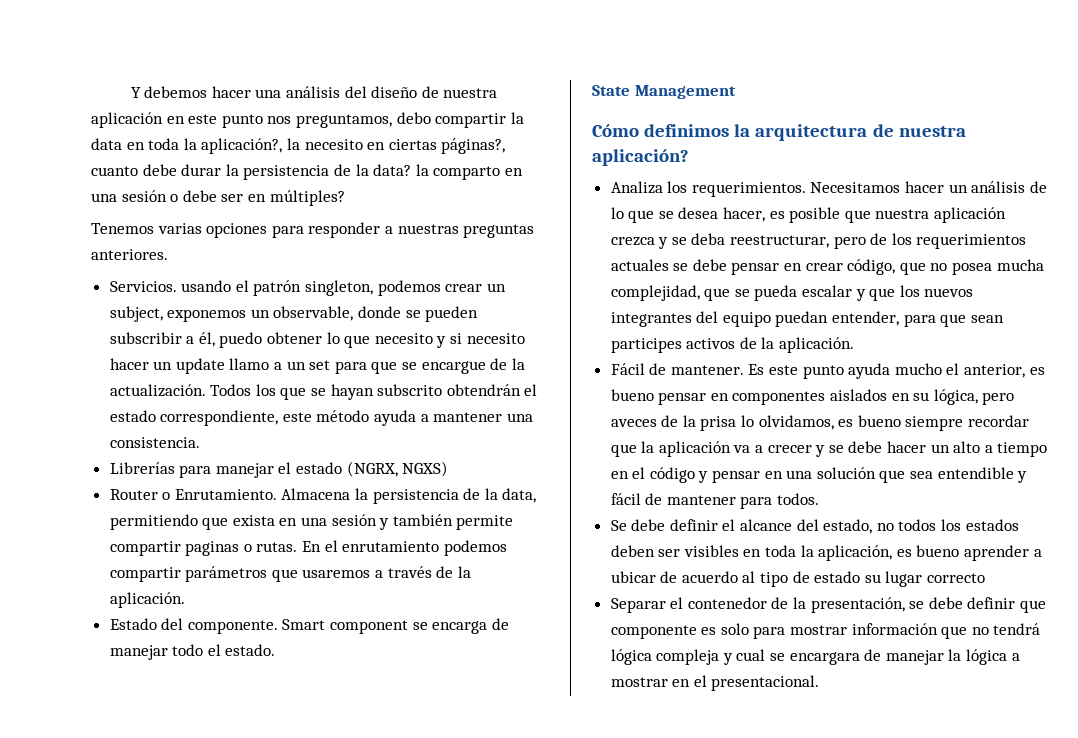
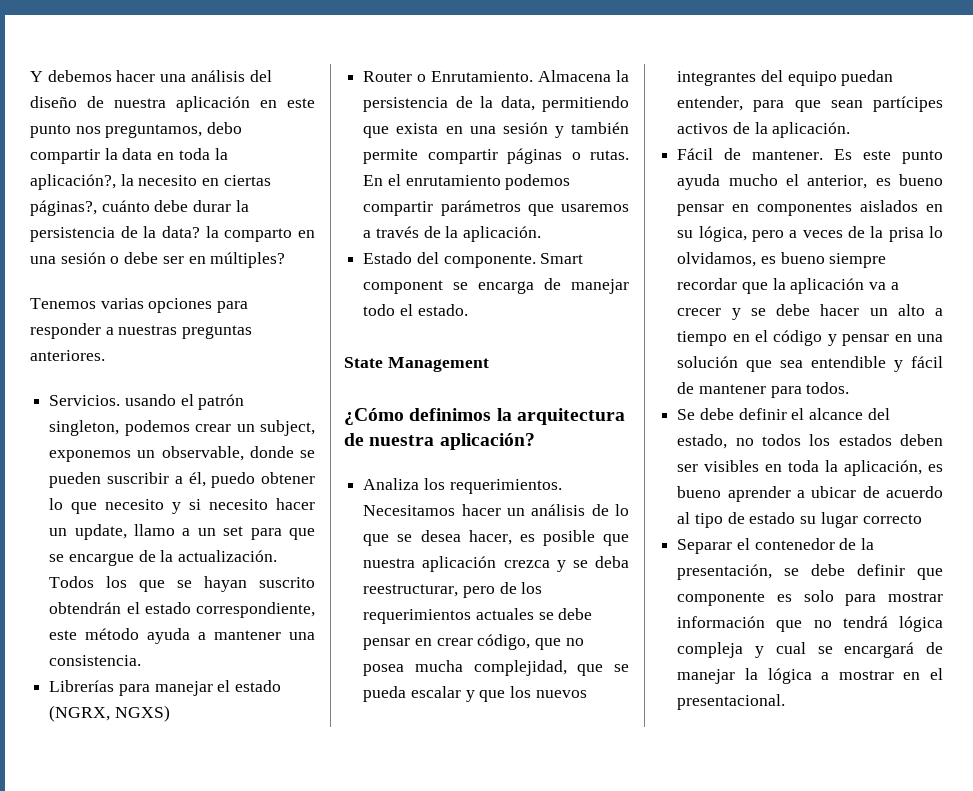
- Y debemos hacer una análisis del diseño de nuestra aplicación en este punto nos preguntamos, debo compartir la data en toda la aplicación?, la necesito en ciertas páginas?, cuanto debe durar la persistencia de la data? la comparto en una sesión o debe ser en múltiples?
+ Y debemos hacer una análisis del diseño de nuestra aplicación en este punto nos preguntamos, debo compartir la data en toda la aplicación?, la necesito en ciertas páginas?, cuánto debe durar la persistencia de la data? la comparto en una sesión o debe ser en múltiples?
- Servicios. usando el patrón singleton, podemos crear un subject, exponemos un observable, donde se pueden subscribir a él, puedo obtener lo que necesito y si necesito hacer un update llamo a un set para que se encargue de la actualización.
+ Servicios. usando el patrón singleton, podemos crear un subject, exponemos un observable, donde se pueden suscribir a él, puedo obtener lo que necesito y si necesito hacer un update, llamo a un set para que se encargue de la actualización.
- Todos los que se hayan subscrito obtendrán el estado correspondiente, este método ayuda a mantener una consistencia.
+ Todos los que se hayan suscrito obtendrán el estado correspondiente, este método ayuda a mantener una consistencia.
- Almacena la persistencia de la data, permitiendo que exista en una sesión y también permite compartir paginas o rutas.
+ Almacena la persistencia de la data, permitiendo que exista en una sesión y también permite compartir páginas o rutas.
- Cómo definimos la arquitectura de nuestra aplicación?
+ ¿Cómo definimos la arquitectura de nuestra aplicación?
- Necesitamos hacer un análisis de lo que se desea hacer, es posible que nuestra aplicación crezca y se deba reestructurar, pero de los requerimientos actuales se debe pensar en crear código, que no posea mucha complejidad, que se pueda escalar y que los nuevos integrantes del equipo puedan entender, para que sean participes activos de la aplicación.
+ Necesitamos hacer un análisis de lo que se desea hacer, es posible que nuestra aplicación crezca y se deba reestructurar, pero de los requerimientos actuales se debe pensar en crear código, que no posea mucha complejidad, que se pueda escalar y que los nuevos integrantes del equipo puedan entender, para que sean partícipes activos de la aplicación.
- Es este punto ayuda mucho el anterior, es bueno pensar en componentes aislados en su lógica, pero aveces de la prisa lo olvidamos, es bueno siempre recordar que la aplicación va a crecer y se debe hacer un alto a tiempo en el código y pensar en una solución que sea entendible y fácil de mantener para todos.
+ Es este punto ayuda mucho el anterior, es bueno pensar en componentes aislados en su lógica, pero a veces de la prisa lo olvidamos, es bueno siempre recordar que la aplicación va a crecer y se debe hacer un alto a tiempo en el código y pensar en una solución que sea entendible y fácil de mantener para todos.
- Separar el contenedor de la presentación, se debe definir que componente es solo para mostrar información que no tendrá lógica compleja y cual se encargara de manejar la lógica a mostrar en el presentacional.
+ Separar el contenedor de la presentación, se debe definir que componente es solo para mostrar información que no tendrá lógica compleja y cual se encargará de manejar la lógica a mostrar en el presentacional.

